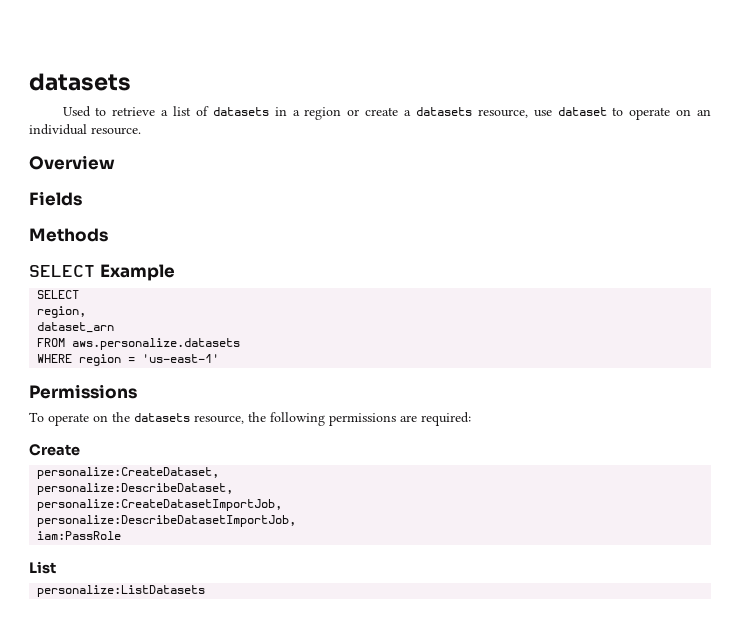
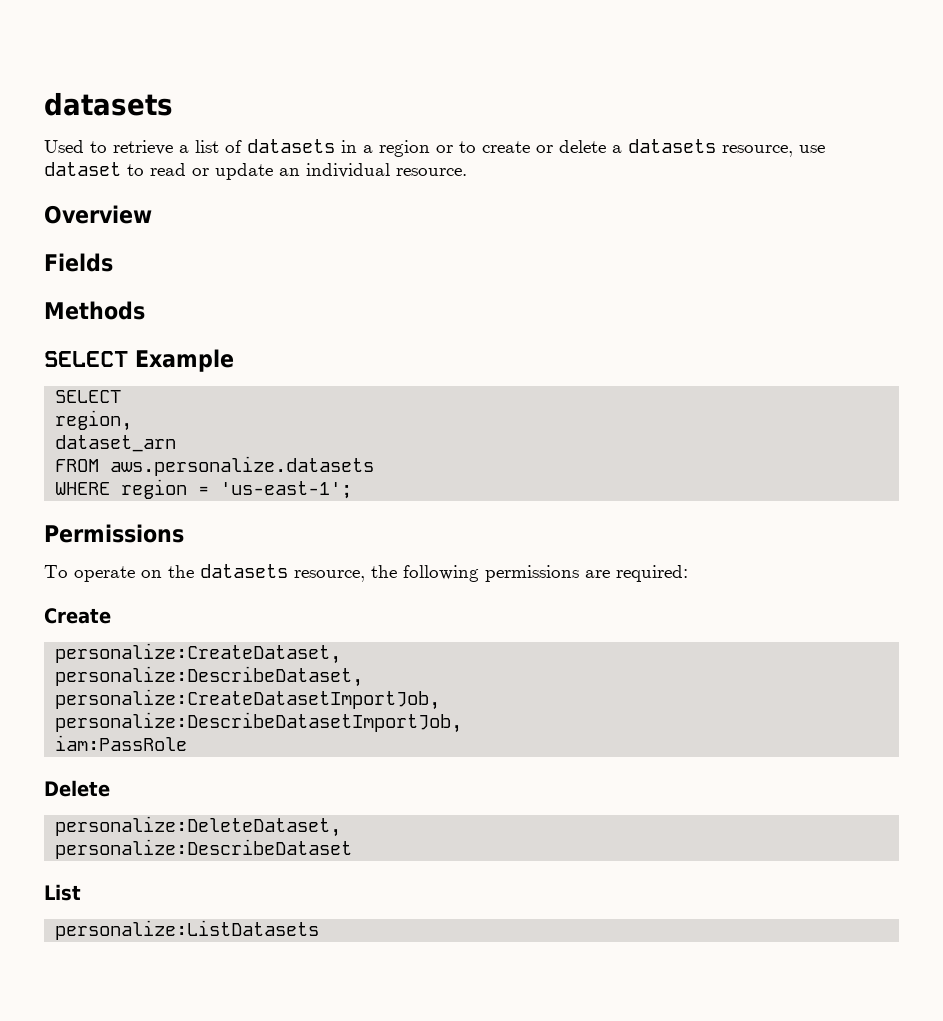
- Used to retrieve a list of datasets in a region or create a datasets resource, use dataset to operate on an individual resource.
+ Used to retrieve a list of datasets in a region or to create or delete a datasets resource, use dataset to read or update an individual resource.
- WHERE region = 'us-east-1'
+ WHERE region = 'us-east-1';
+ Delete
+ personalize:DeleteDataset,
+ personalize:DescribeDataset

